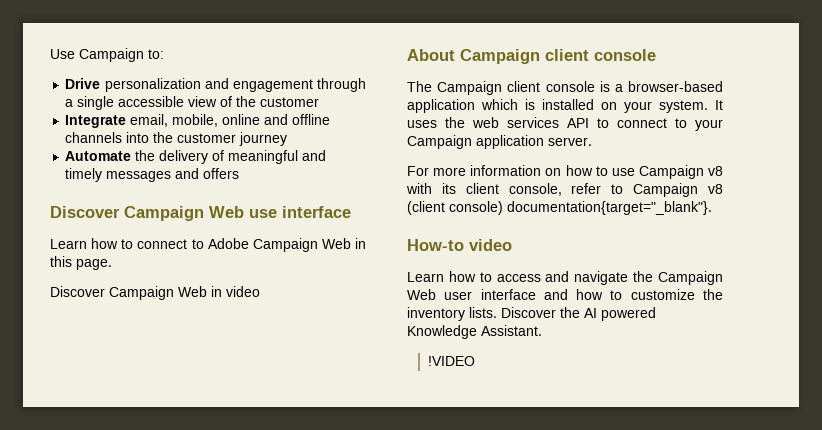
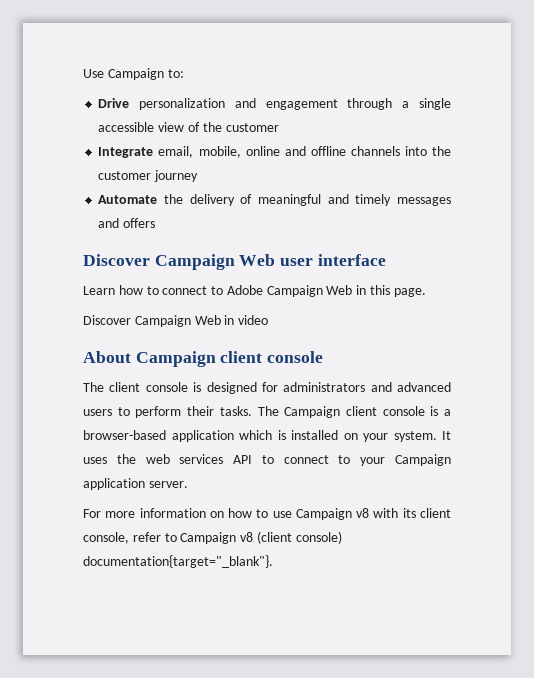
- Discover Campaign Web use interface
+ Discover Campaign Web user interface
- The Campaign client console is a browser-based application which is installed on your system.
+ The client console is designed for administrators and advanced users to perform their tasks. The Campaign client console is a browser-based application which is installed on your system.
- How-to video
- Learn how to access and navigate the Campaign Web user interface and how to customize the inventory lists. Discover the AI powered Knowledge Assistant.
- !VIDEO

